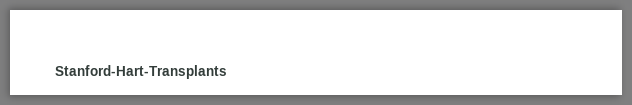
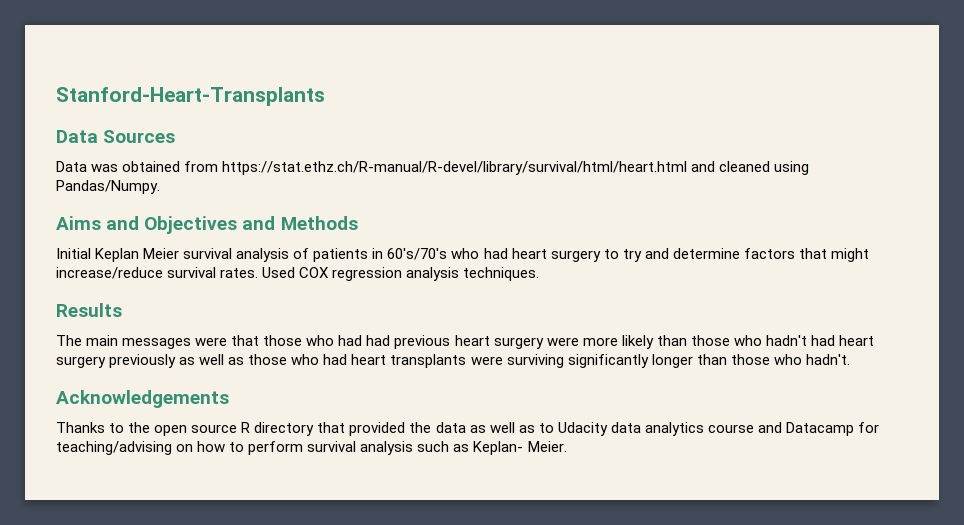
- Stanford-Hart-Transplants
+ Stanford-Heart-Transplants
+ Data Sources
+ Data was obtained from https://stat.ethz.ch/R-manual/R-devel/library/survival/html/heart.html and cleaned using Pandas/Numpy.
+ Aims and Objectives and Methods
+ Initial Keplan Meier survival analysis of patients in 60's/70's who had heart surgery to try and determine factors that might increase/reduce survival rates. Used COX regression analysis techniques.
+ Results
+ The main messages were that those who had had previous heart surgery were more likely than those who hadn't had heart surgery previously as well as those who had heart transplants were surviving significantly longer than those who hadn't.
+ Acknowledgements
+ Thanks to the open source R directory that provided the data as well as to Udacity data analytics course and Datacamp for teaching/advising on how to perform survival analysis such as Keplan- Meier.

